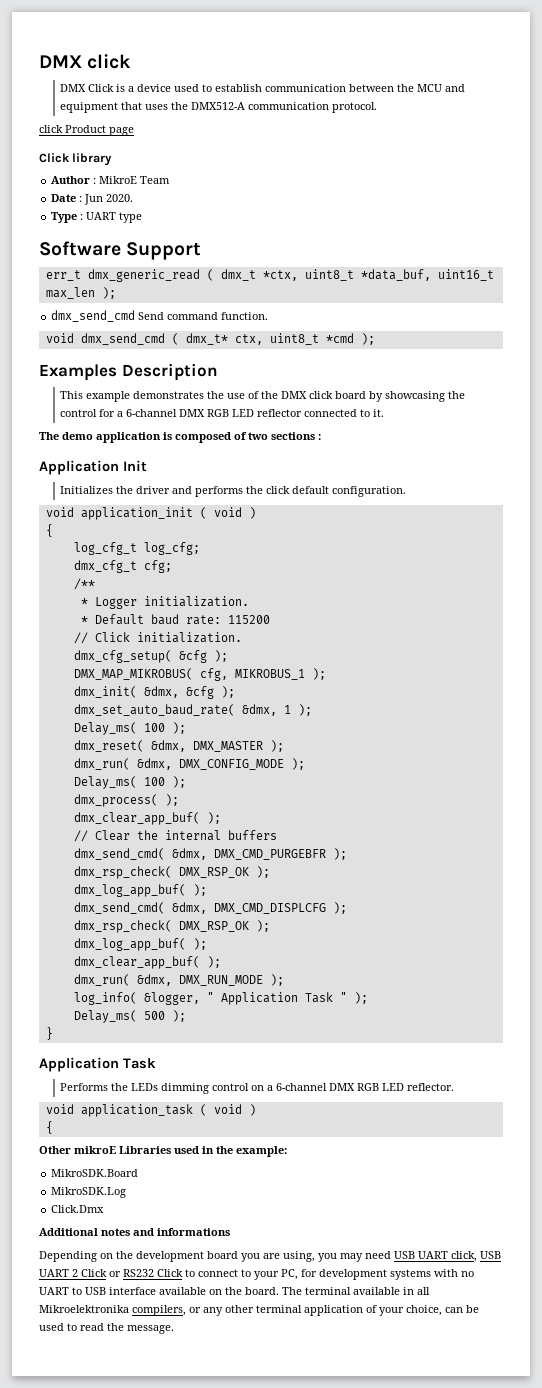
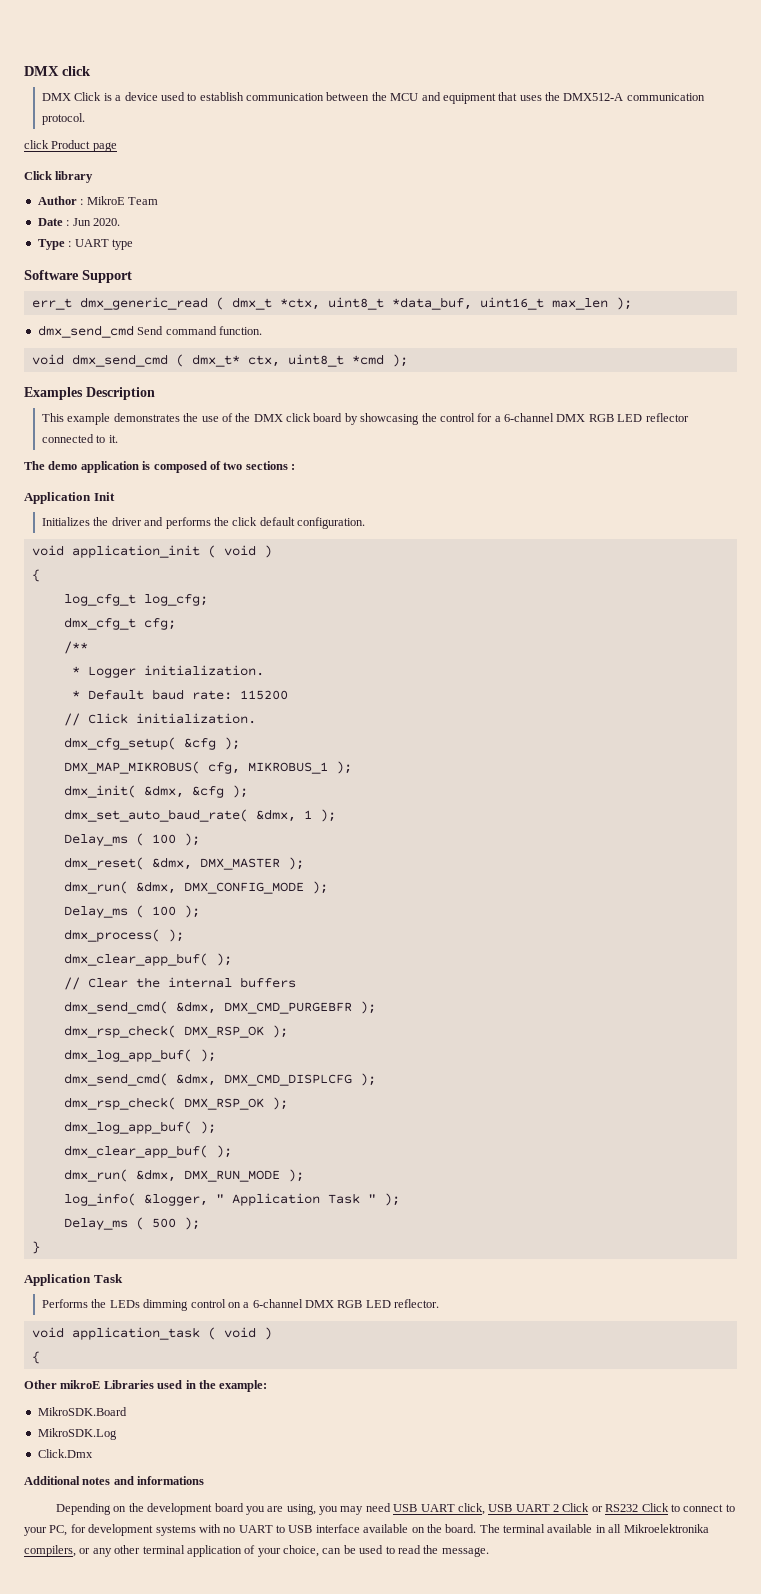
  dmx_set_auto_baud_rate( &dmx, 1 );
- Delay_ms( 100 );
+ Delay_ms ( 100 );
  dmx_run( &dmx, DMX_CONFIG_MODE );
- Delay_ms( 100 );
+ Delay_ms ( 100 );
- Delay_ms( 500 );
+ Delay_ms ( 500 );

